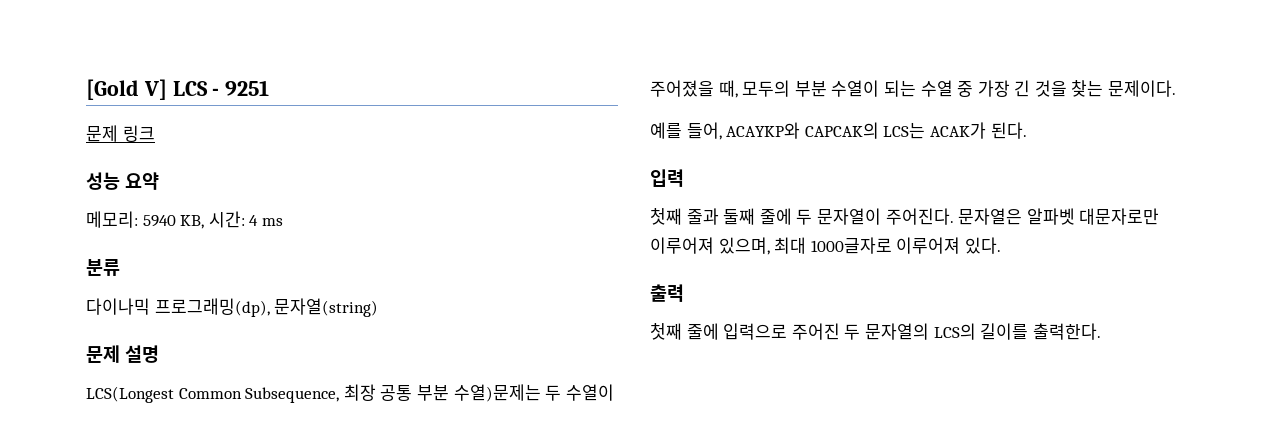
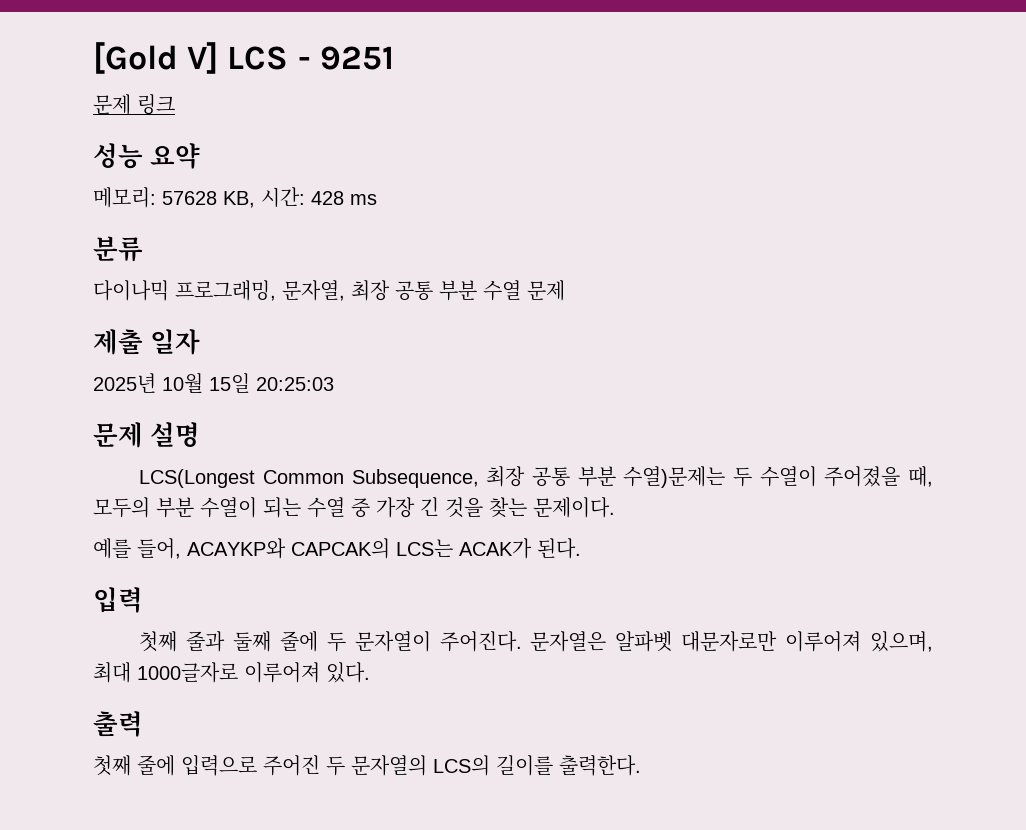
- 메모리: 5940 KB, 시간: 4 ms
+ 메모리: 57628 KB, 시간: 428 ms
- 다이나믹 프로그래밍(dp), 문자열(string)
+ 다이나믹 프로그래밍, 문자열, 최장 공통 부분 수열 문제
+ 제출 일자
+ 2025년 10월 15일 20:25:03

